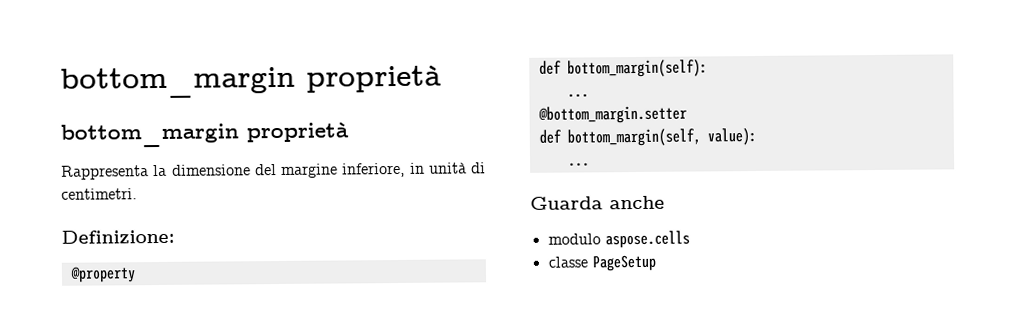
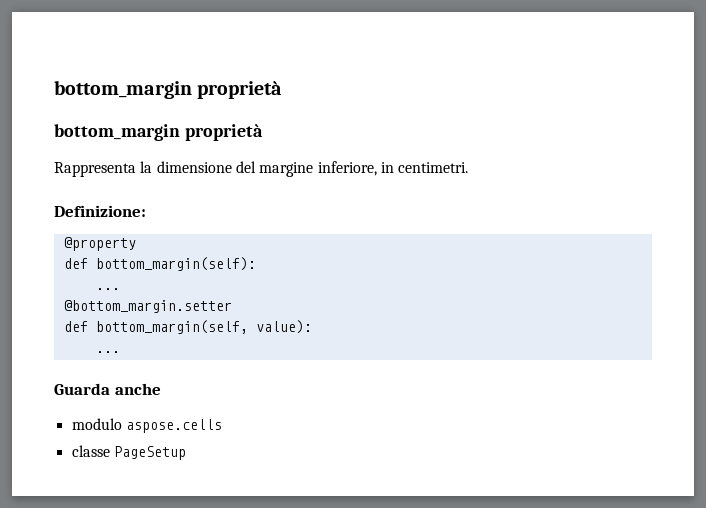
- Rappresenta la dimensione del margine inferiore, in unità di centimetri.
+ Rappresenta la dimensione del margine inferiore, in centimetri.

